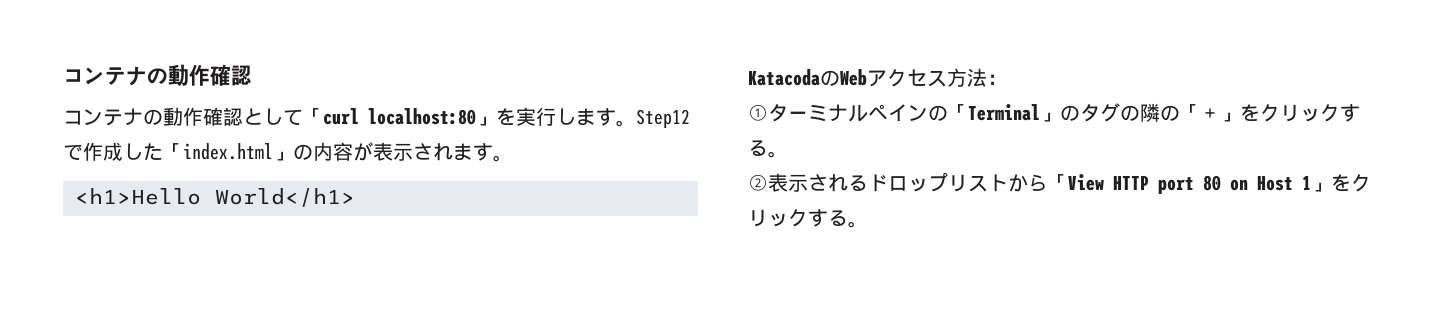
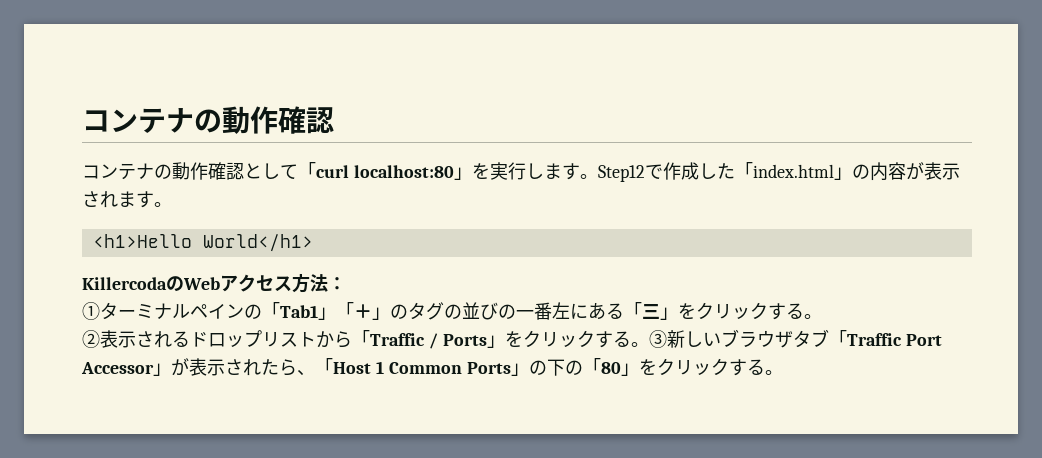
- KatacodaのWebアクセス方法：
+ KillercodaのWebアクセス方法：
- ①ターミナルペインの「Terminal」のタグの隣の「＋」をクリックする。
+ ①ターミナルペインの「Tab1」「＋」のタグの並びの一番左にある「三」をクリックする。
- ②表示されるドロップリストから「View HTTP port 80 on Host 1」をクリックする。
+ ②表示されるドロップリストから「Traffic / Ports」をクリックする。③新しいブラウザタブ「Traffic Port Accessor」が表示されたら、「Host 1 Common Ports」の下の「80」をクリックする。

